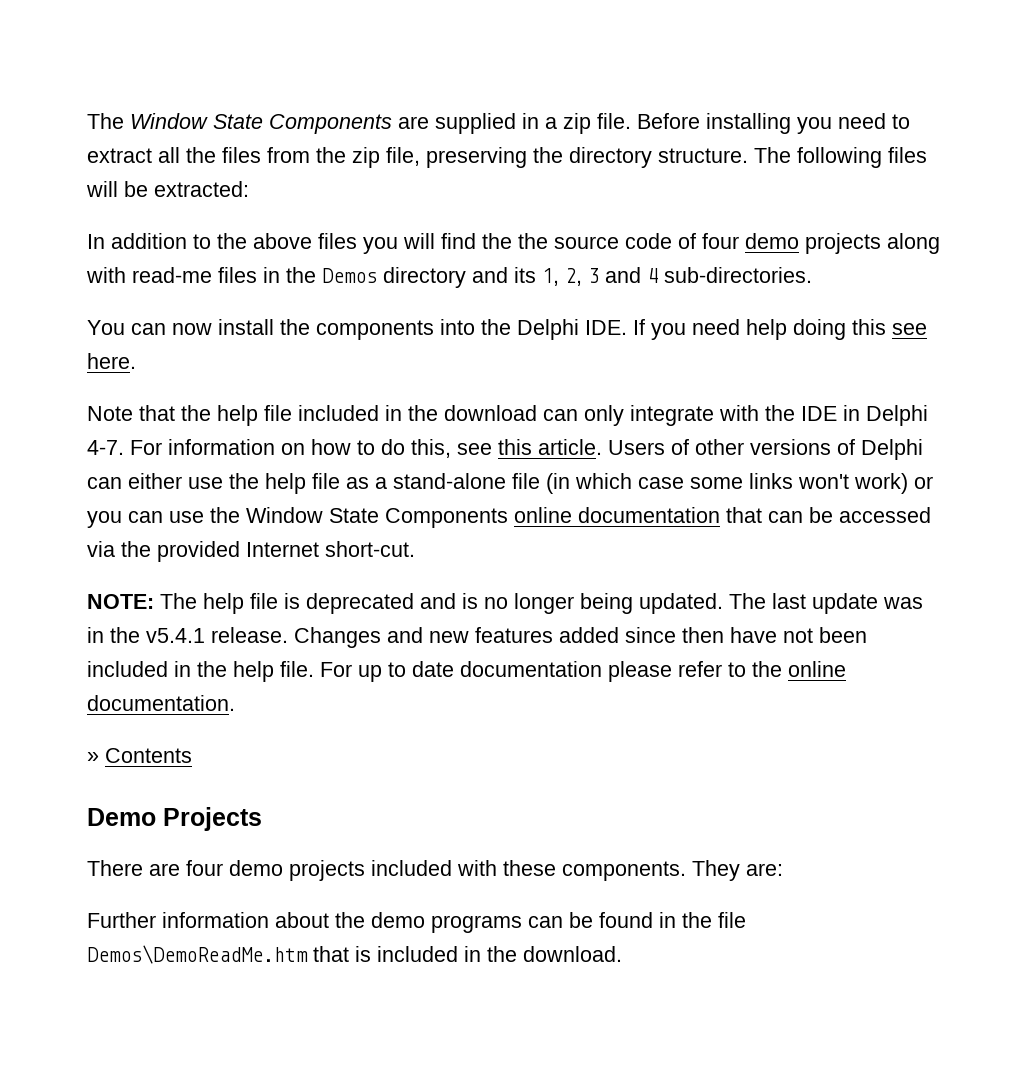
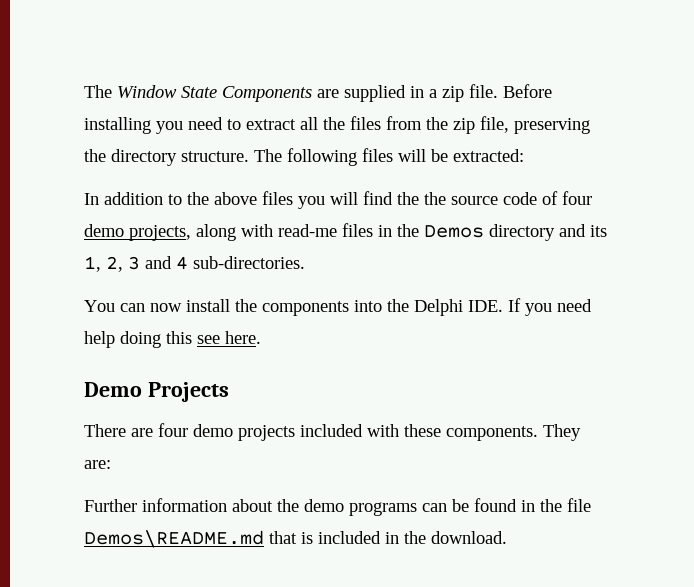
- In addition to the above files you will find the the source code of four demo projects along with read-me files in the Demos directory and its 1, 2, 3 and 4 sub-directories.
+ In addition to the above files you will find the the source code of four demo projects, along with read-me files in the Demos directory and its 1, 2, 3 and 4 sub-directories.
- Note that the help file included in the download can only integrate with the IDE in Delphi 4-7. For information on how to do this, see this article. Users of other versions of Delphi can either use the help file as a stand-alone file (in which case some links won't work) or you can use the Window State Components online documentation that can be accessed via the provided Internet short-cut.
- NOTE: The help file is deprecated and is no longer being updated. The last update was in the v5.4.1 release. Changes and new features added since then have not been included in the help file. For up to date documentation please refer to the online documentation.
- » Contents
- Further information about the demo programs can be found in the file Demos\DemoReadMe.htm that is included in the download.
+ Further information about the demo programs can be found in the file Demos\README.md that is included in the download.

